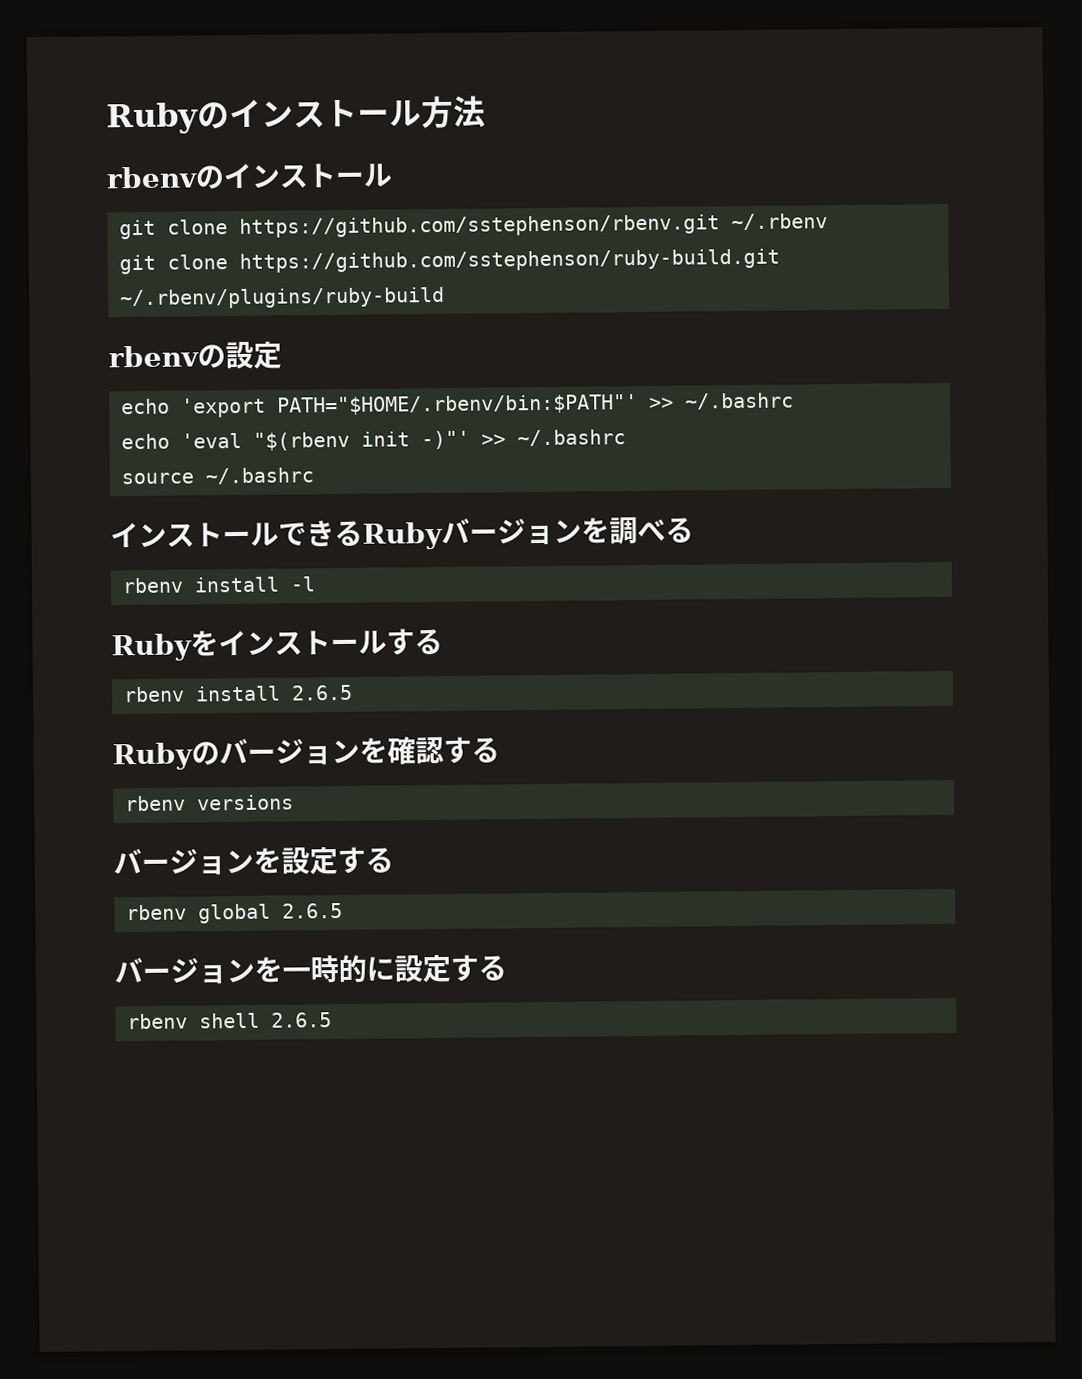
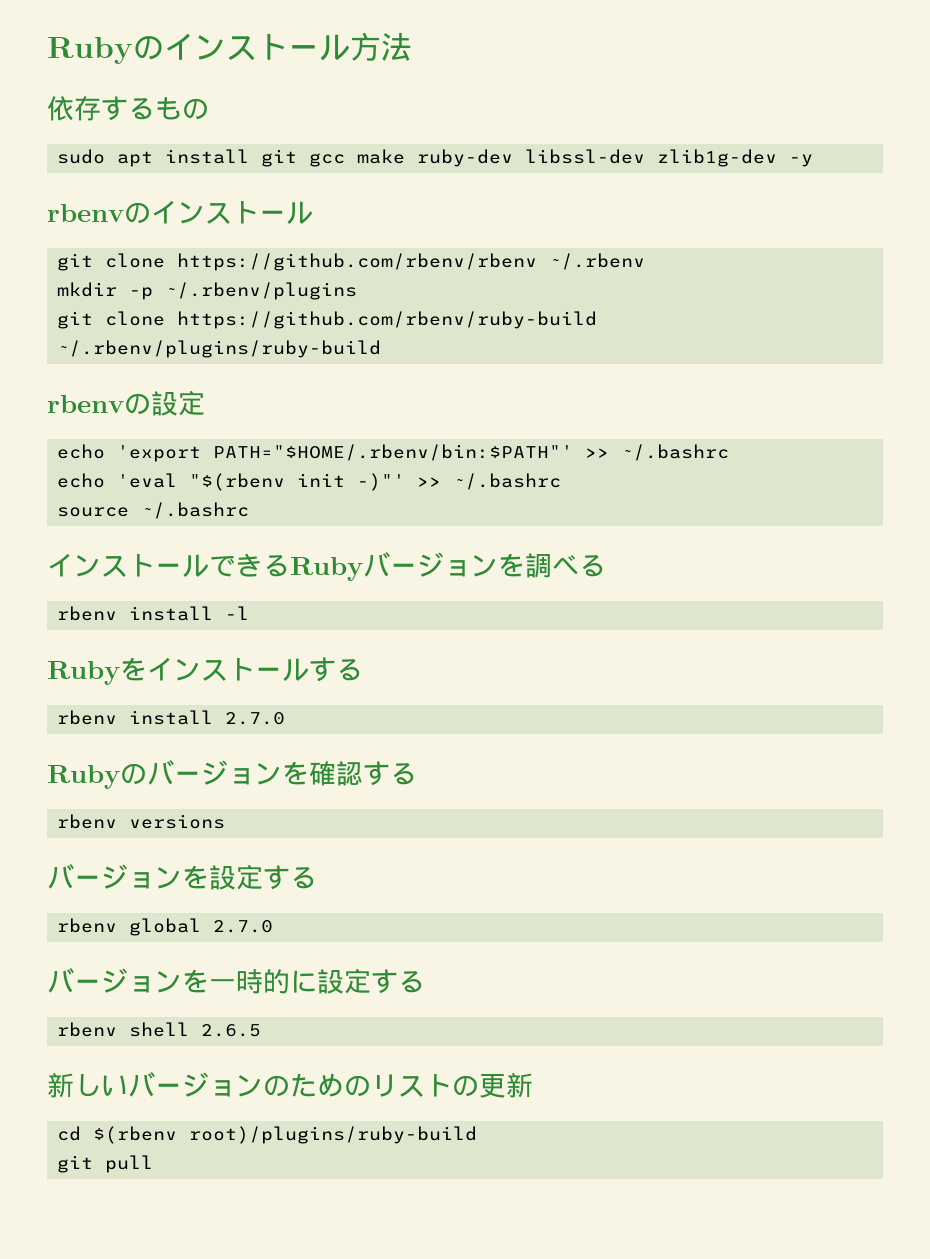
+ 依存するもの
+ sudo apt install git gcc make ruby-dev libssl-dev zlib1g-dev -y
- git clone https://github.com/sstephenson/rbenv.git ~/.rbenv
+ git clone https://github.com/rbenv/rbenv ~/.rbenv
- git clone https://github.com/sstephenson/ruby-build.git ~/.rbenv/plugins/ruby-build
+ mkdir -p ~/.rbenv/plugins
+ git clone https://github.com/rbenv/ruby-build ~/.rbenv/plugins/ruby-build
- rbenv install 2.6.5
+ rbenv install 2.7.0
- rbenv global 2.6.5
+ rbenv global 2.7.0
+ 新しいバージョンのためのリストの更新
+ cd $(rbenv root)/plugins/ruby-build
+ git pull

